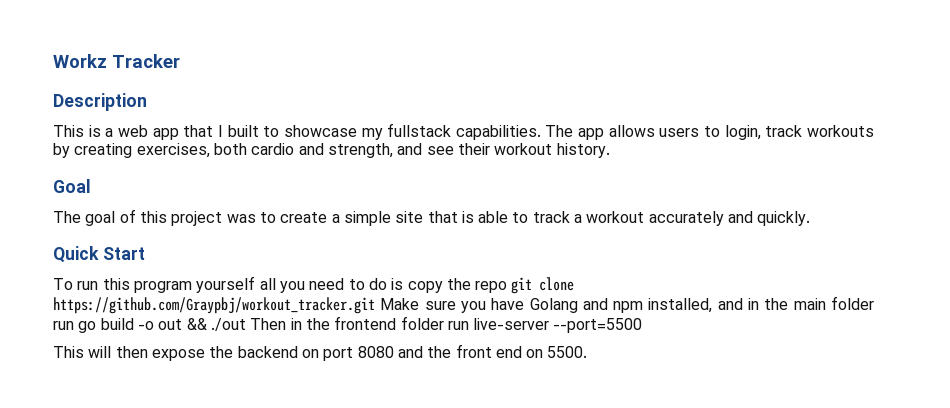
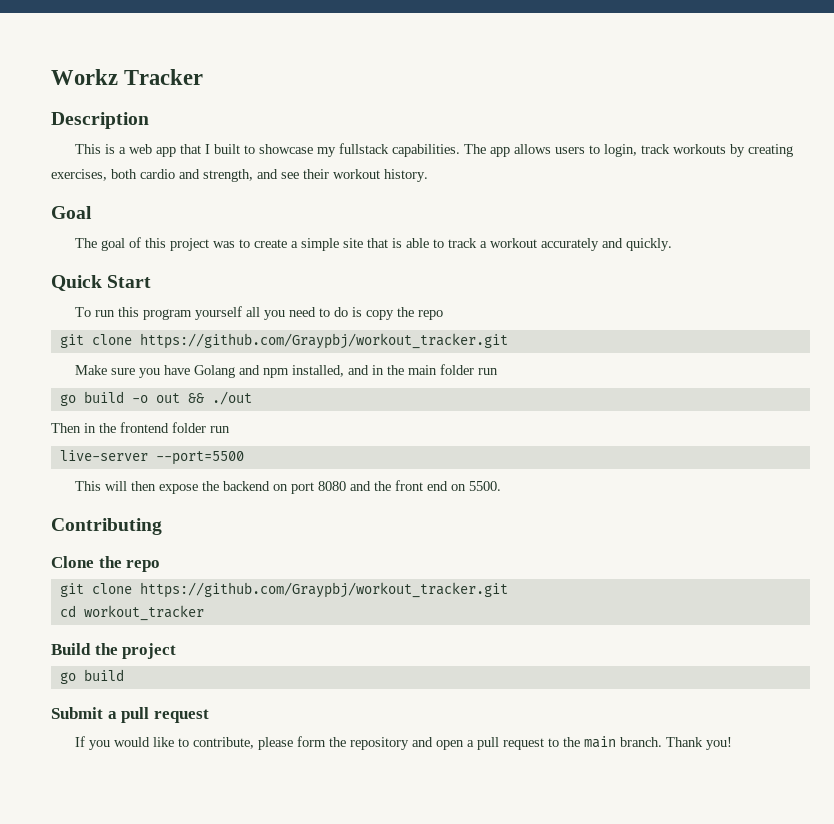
- To run this program yourself all you need to do is copy the repo git clone https://github.com/Graypbj/workout_tracker.git Make sure you have Golang and npm installed, and in the main folder run go build -o out && ./out Then in the frontend folder run live-server --port=5500
+ To run this program yourself all you need to do is copy the repo
+ git clone https://github.com/Graypbj/workout_tracker.git
+ Make sure you have Golang and npm installed, and in the main folder run
+ go build -o out && ./out
+ Then in the frontend folder run
+ live-server --port=5500
+ Contributing
+ Clone the repo
+ git clone https://github.com/Graypbj/workout_tracker.git
+ cd workout_tracker
+ Build the project
+ go build
+ Submit a pull request
+ If you would like to contribute, please form the repository and open a pull request to the main branch. Thank you!

